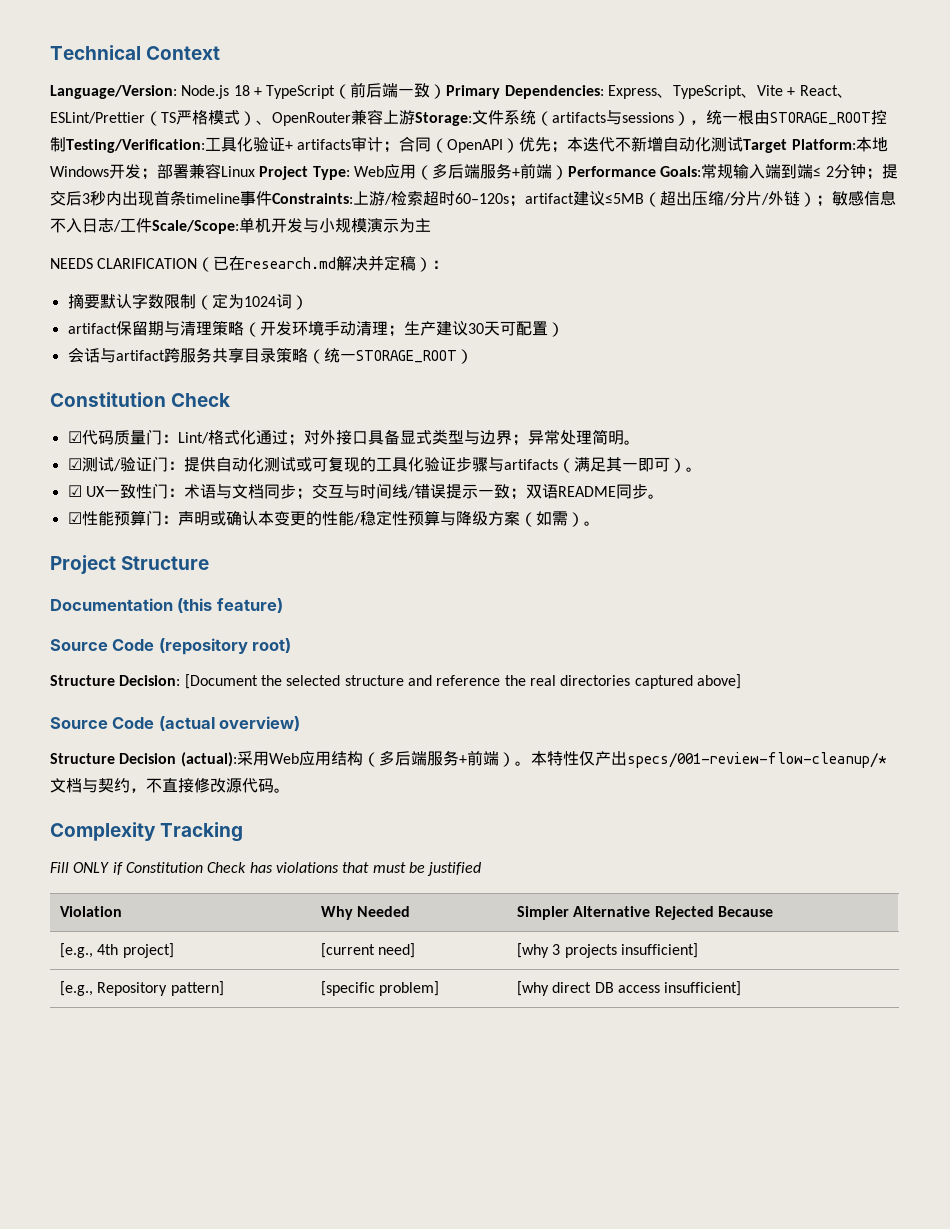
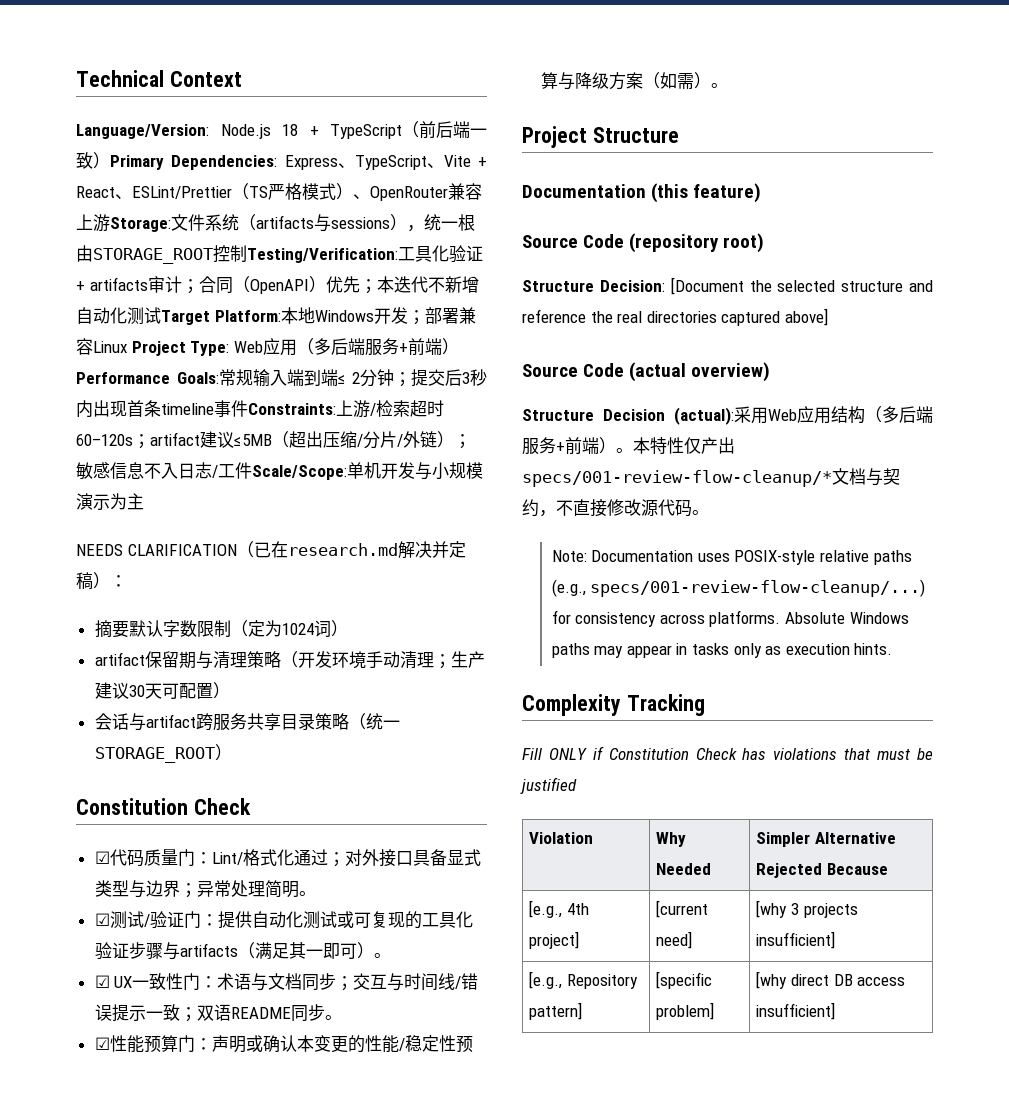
+ Note: Documentation uses POSIX-style relative paths (e.g., specs/001-review-flow-cleanup/...) for consistency across platforms. Absolute Windows paths may appear in tasks only as execution hints.

